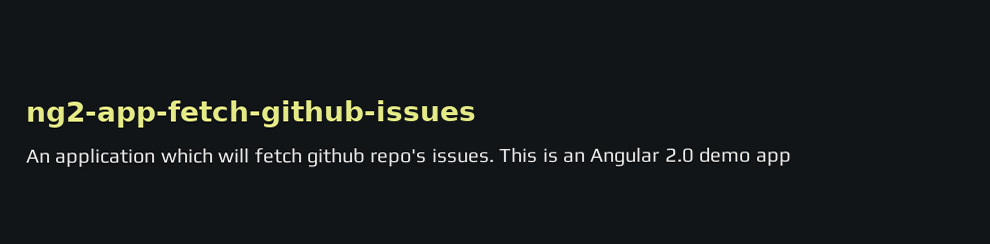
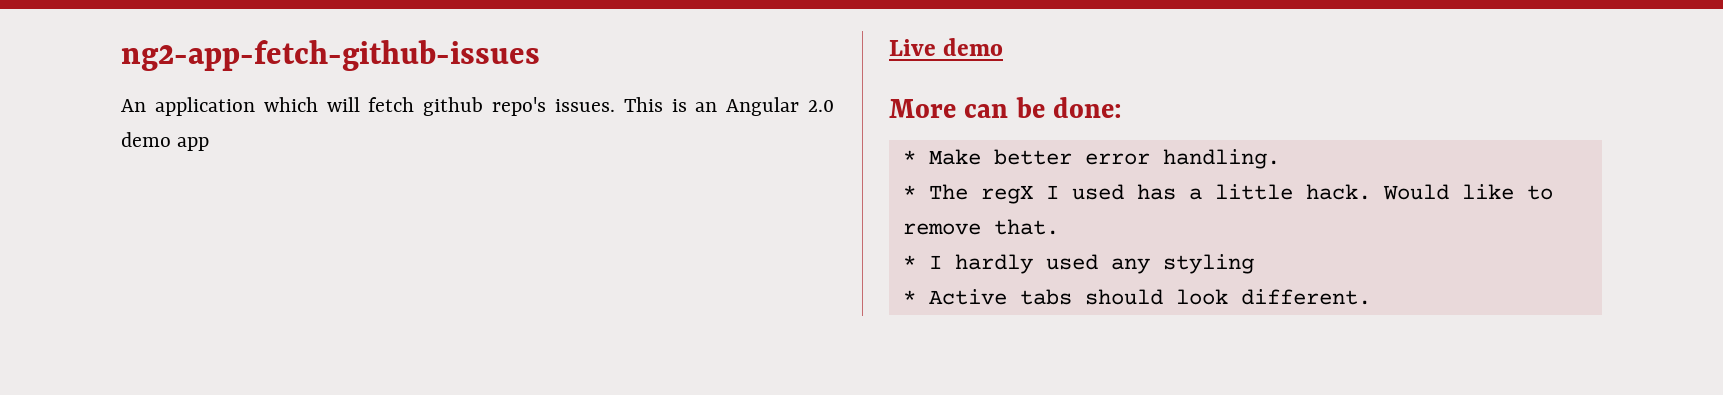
+ Live demo
+ More can be done:
+ * Make better error handling.
+ * The regX I used has a little hack. Would like to remove that.
+ * I hardly used any styling
+ * Active tabs should look different.

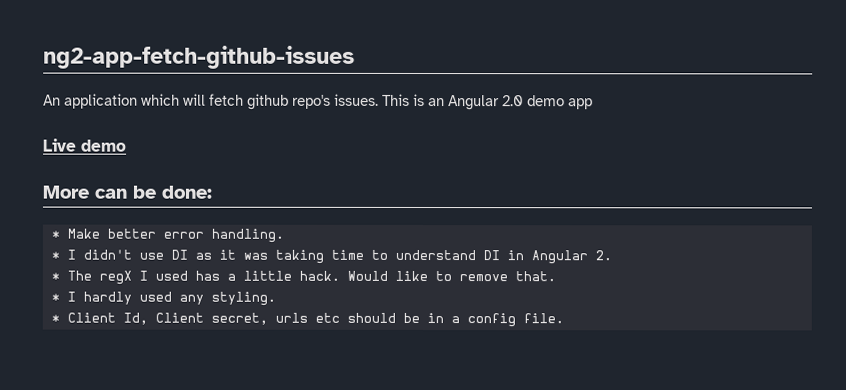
+ * I didn't use DI as it was taking time to understand DI in Angular 2.
- * I hardly used any styling
- * Active tabs should look different.
+ * I hardly used any styling.
+ * Client Id, Client secret, urls etc should be in a config file.

